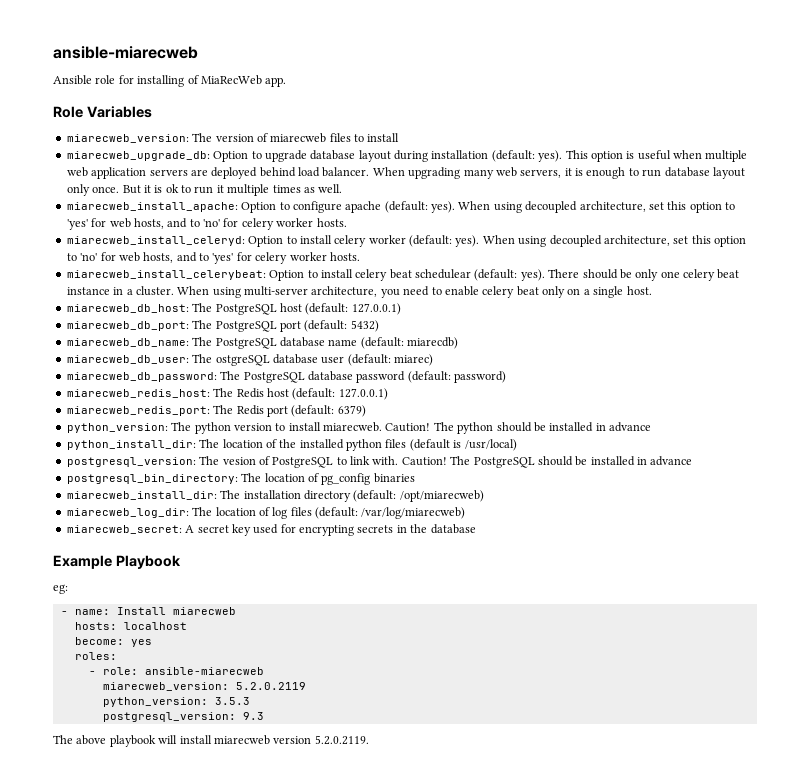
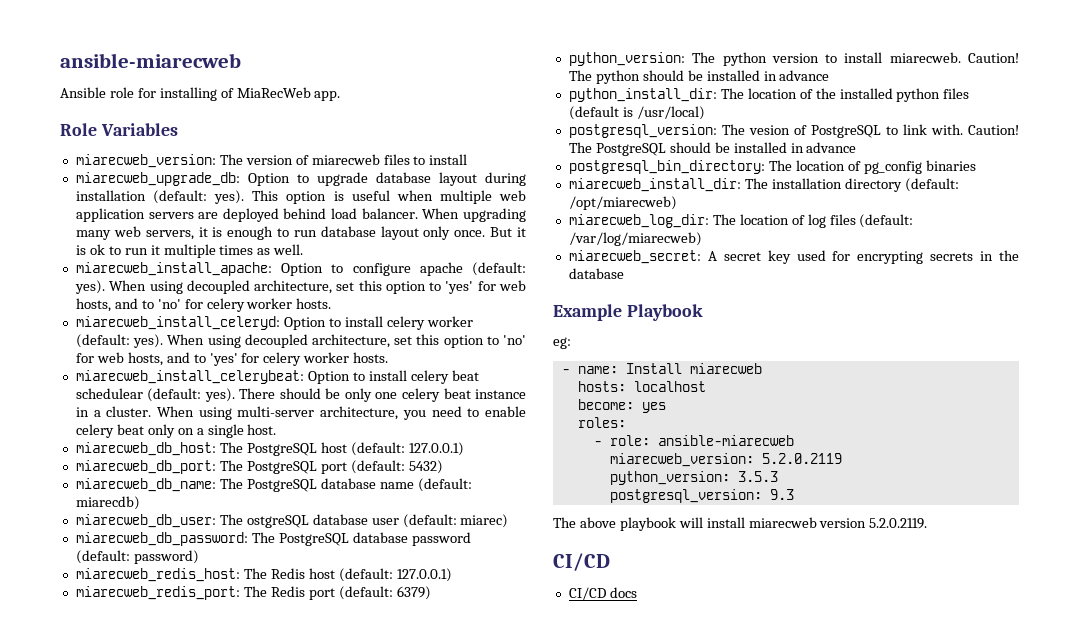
  The above playbook will install miarecweb version 5.2.0.2119.
+ CI/CD
+ CI/CD docs

